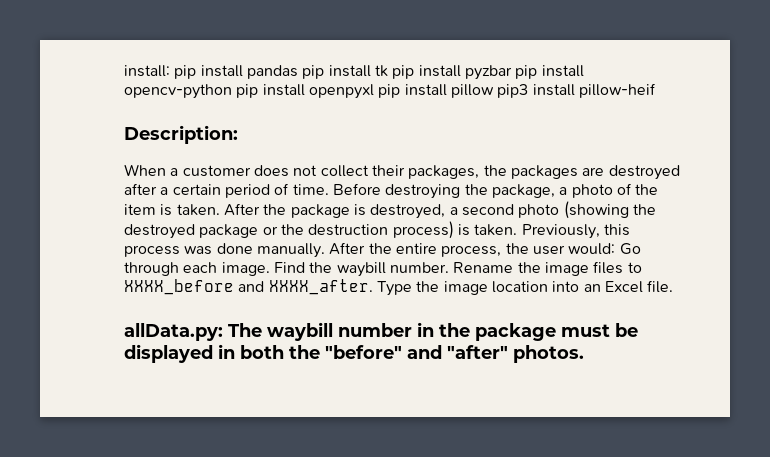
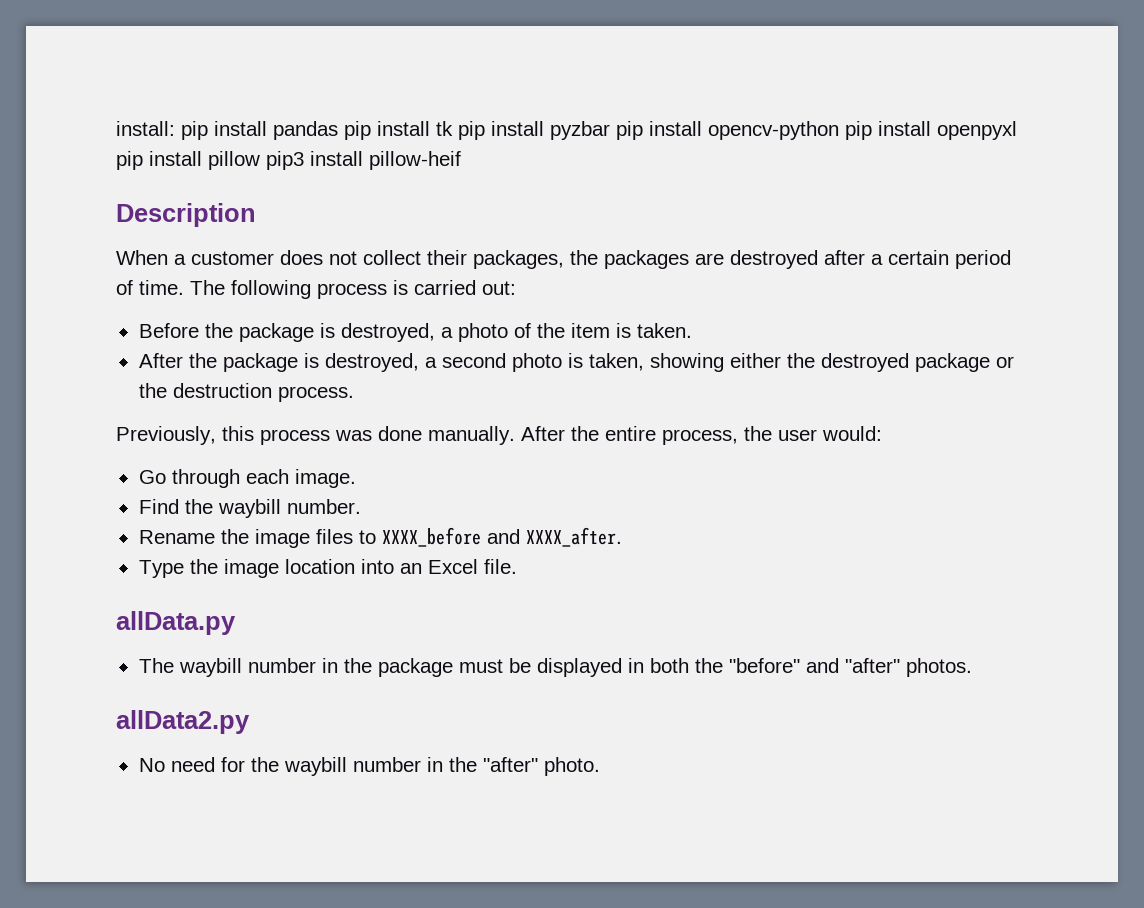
- Description:
+ Description
- Before destroying the package, a photo of the item is taken. After the package is destroyed, a second photo (showing the destroyed package or the destruction process) is taken. Previously, this process was done manually.
+ The following process is carried out:
+ Before the package is destroyed, a photo of the item is taken.
+ After the package is destroyed, a second photo is taken, showing either the destroyed package or the destruction process.
+ Previously, this process was done manually.
- After the entire process, the user would: Go through each image. Find the waybill number. Rename the image files to XXXX_before and XXXX_after. Type the image location into an Excel file.
+ After the entire process, the user would:
+ Go through each image.
+ Find the waybill number.
+ Rename the image files to XXXX_before and XXXX_after.
+ Type the image location into an Excel file.
- allData.py: The waybill number in the package must be displayed in both the "before" and "after" photos.
+ allData.py
+ The waybill number in the package must be displayed in both the "before" and "after" photos.
+ allData2.py
+ No need for the waybill number in the "after" photo.

